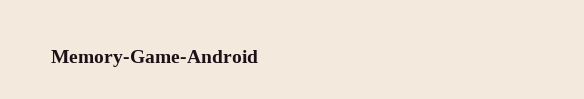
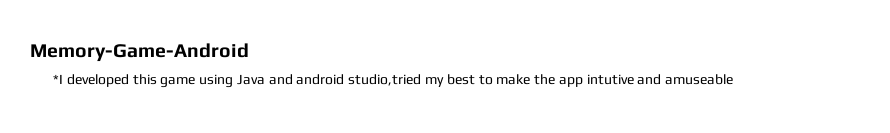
+ *I developed this game using Java and android studio,tried my best to make the app intutive and amuseable

